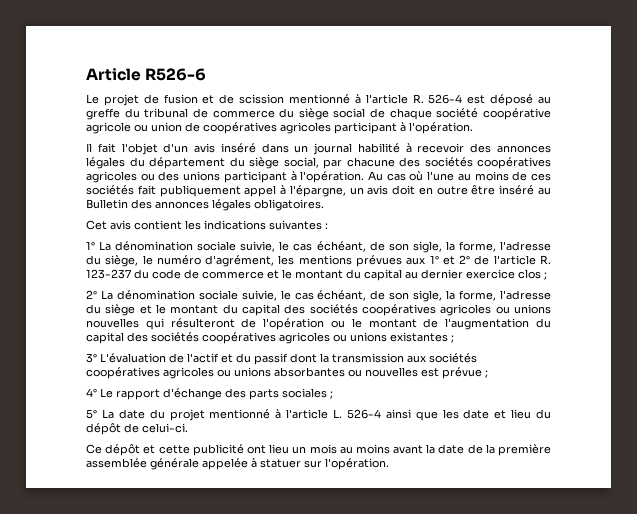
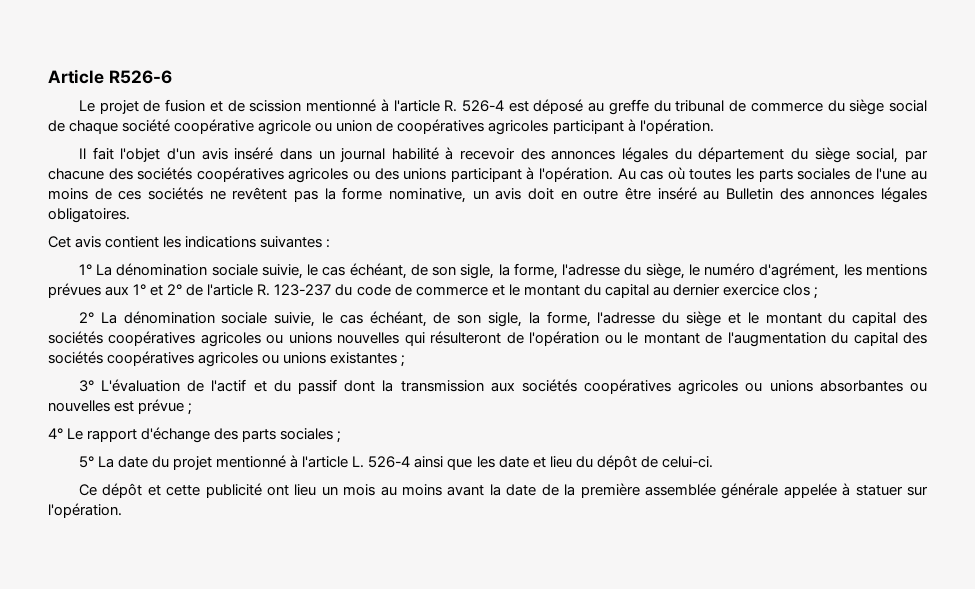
- Au cas où l'une au moins de ces sociétés fait publiquement appel à l'épargne, un avis doit en outre être inséré au Bulletin des annonces légales obligatoires.
+ Au cas où toutes les parts sociales de l'une au moins de ces sociétés ne revêtent pas la forme nominative, un avis doit en outre être inséré au Bulletin des annonces légales obligatoires.

